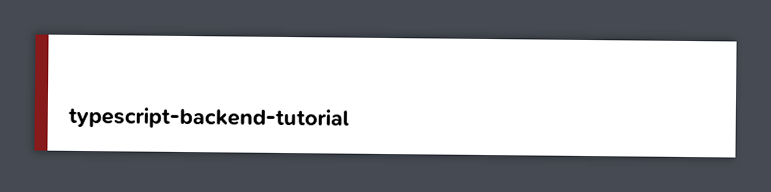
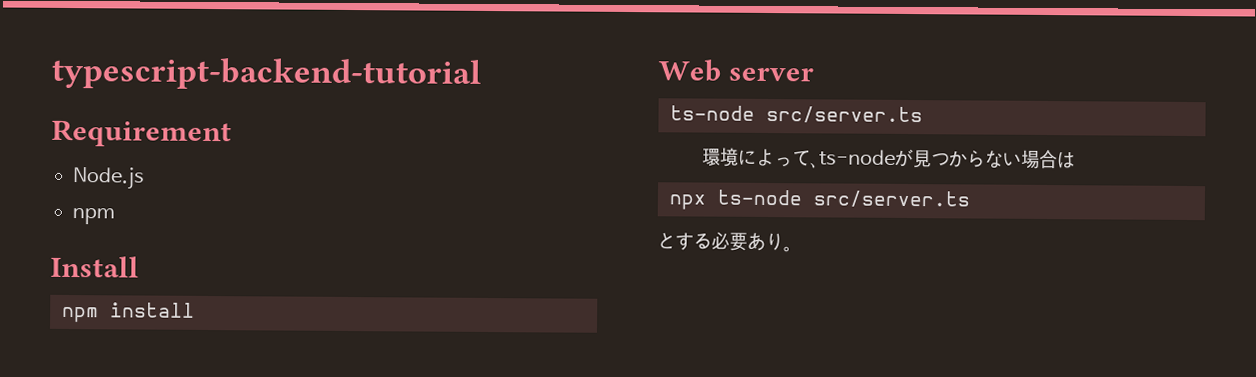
+ Requirement
+ Node.js
+ npm
+ Install
+ npm install
+ Web server
+ ts-node src/server.ts
+ 環境によって、ts-nodeが見つからない場合は
+ npx ts-node src/server.ts
+ とする必要あり。

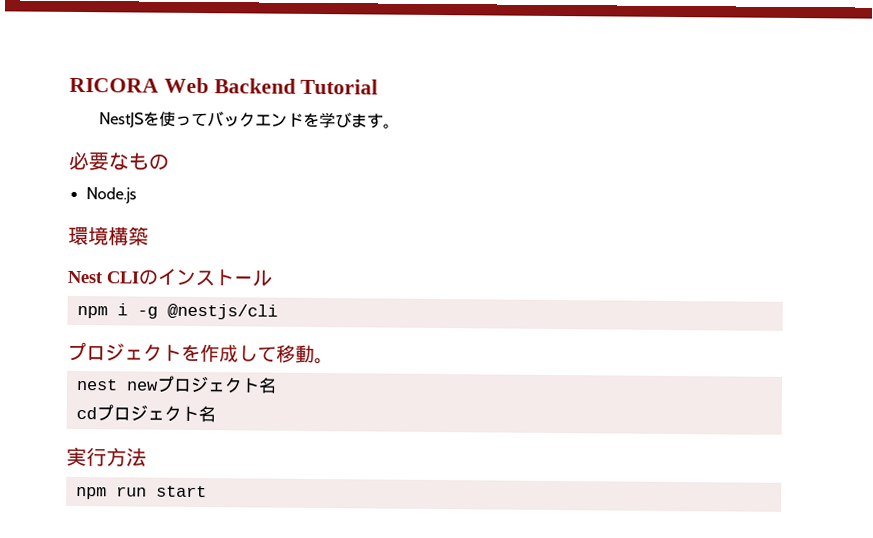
- typescript-backend-tutorial
- Requirement
+ RICORA Web Backend Tutorial
+ NestJSを使ってバックエンドを学びます。
+ 必要なもの
  Node.js
- npm
- Install
- npm install
- Web server
- ts-node src/server.ts
- 環境によって、ts-nodeが見つからない場合は
- npx ts-node src/server.ts
- とする必要あり。
+ 環境構築
+ Nest CLIのインストール
+ npm i -g @nestjs/cli
+ プロジェクトを作成して移動。
+ nest newプロジェクト名
+ cdプロジェクト名
+ 実行方法
+ npm run start

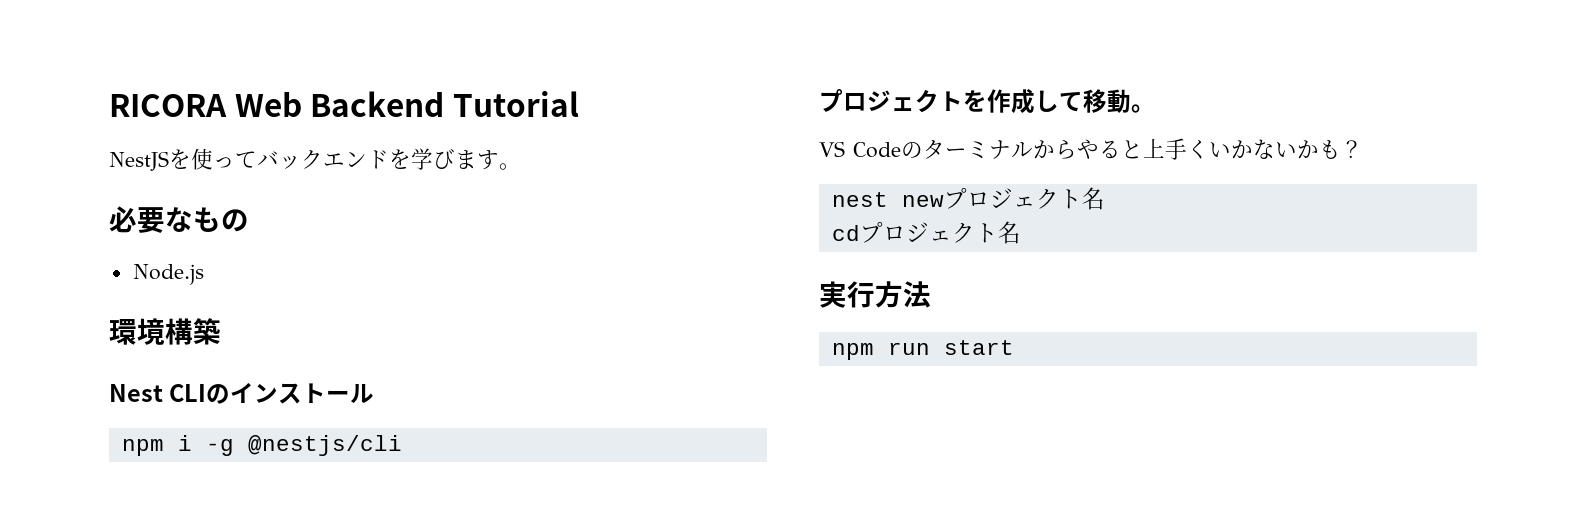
+ VS Codeのターミナルからやると上手くいかないかも？

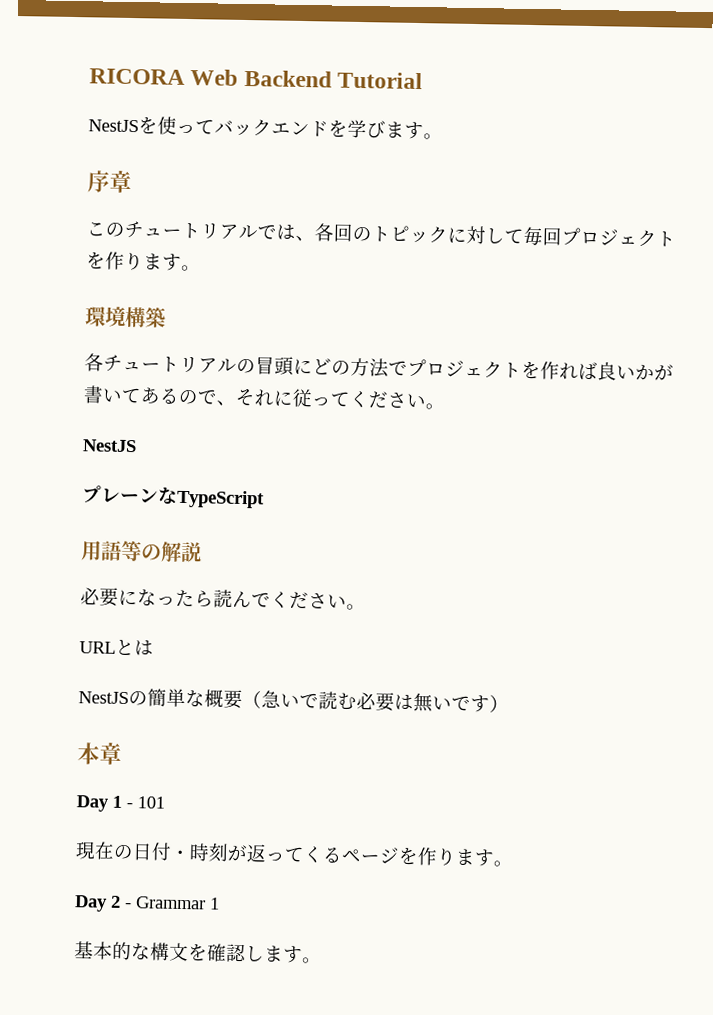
- 必要なもの
- Node.js
+ 序章
+ このチュートリアルでは、各回のトピックに対して毎回プロジェクトを作ります。
  環境構築
- Nest CLIのインストール
- npm i -g @nestjs/cli
- プロジェクトを作成して移動。
- VS Codeのターミナルからやると上手くいかないかも？
- nest newプロジェクト名
- cdプロジェクト名
- 実行方法
- npm run start
+ 各チュートリアルの冒頭にどの方法でプロジェクトを作れば良いかが書いてあるので、それに従ってください。
+ NestJS
+ プレーンなTypeScript
+ 用語等の解説
+ 必要になったら読んでください。
+ URLとは
+ NestJSの簡単な概要（急いで読む必要は無いです）
+ 本章
+ Day 1 - 101
+ 現在の日付・時刻が返ってくるページを作ります。
+ Day 2 - Grammar 1
+ 基本的な構文を確認します。

